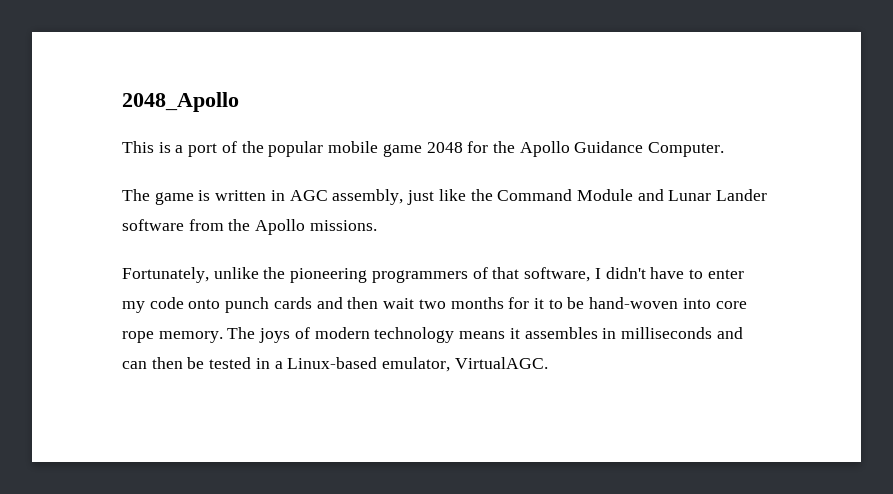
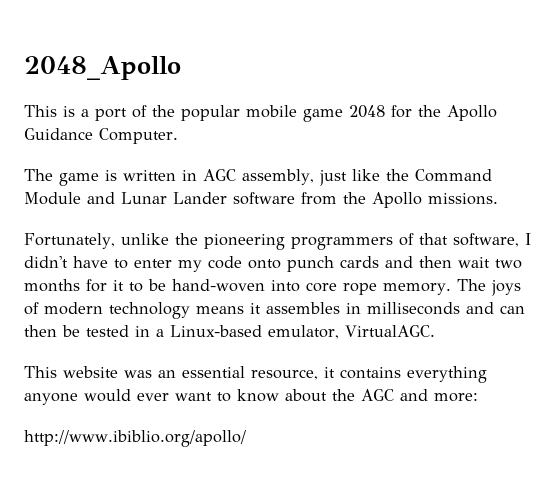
+ This website was an essential resource, it contains everything anyone would ever want to know about the AGC and more:
+ http://www.ibiblio.org/apollo/

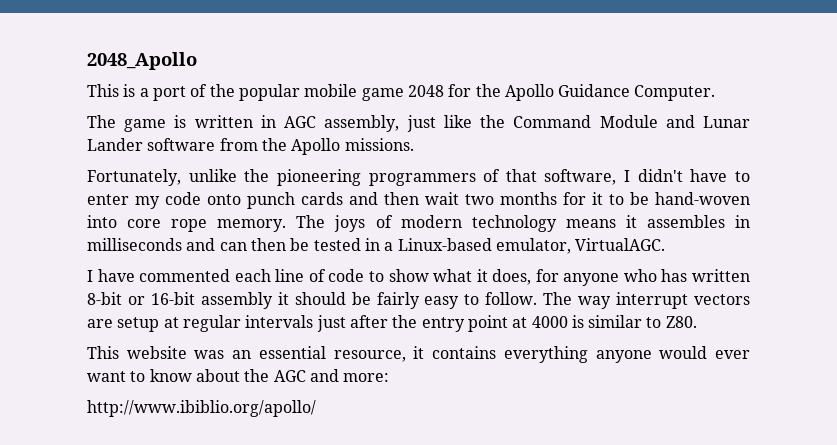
+ I have commented each line of code to show what it does, for anyone who has written 8-bit or 16-bit assembly it should be fairly easy to follow. The way interrupt vectors are setup at regular intervals just after the entry point at 4000 is similar to Z80.

